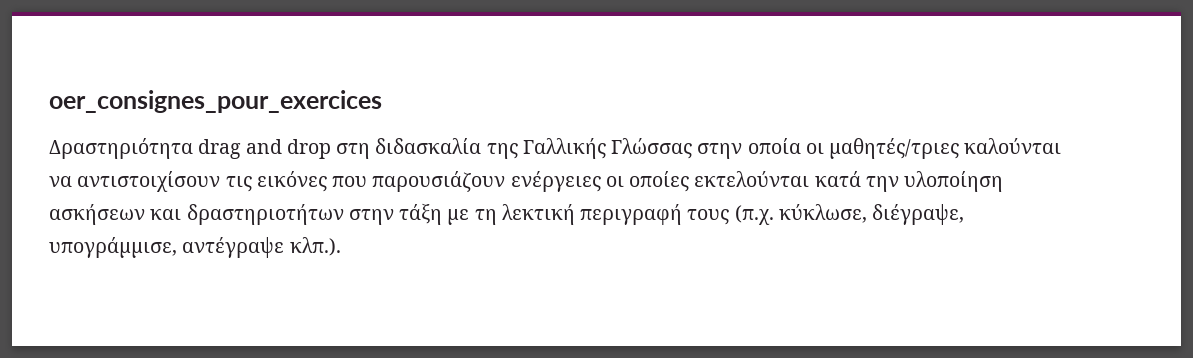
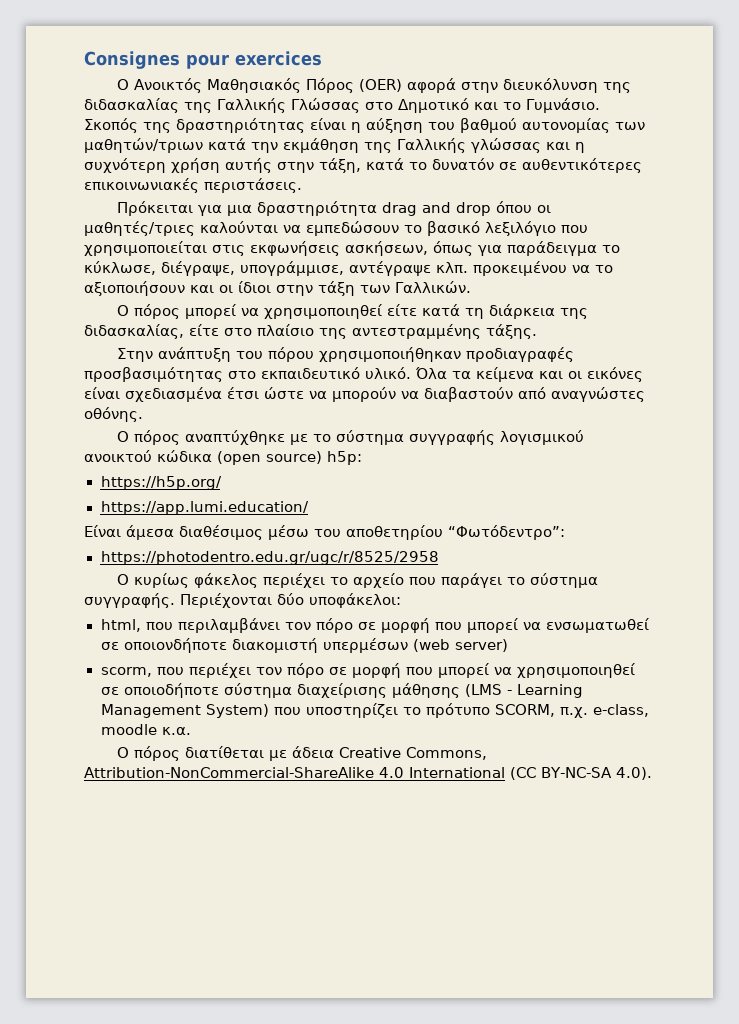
- oer_consignes_pour_exercices
- Δραστηριότητα drag and drop στη διδασκαλία της Γαλλικής Γλώσσας στην οποία οι μαθητές/τριες καλούνται να αντιστοιχίσουν τις εικόνες που παρουσιάζουν ενέργειες οι οποίες εκτελούνται κατά την υλοποίηση ασκήσεων και δραστηριοτήτων στην τάξη με τη λεκτική περιγραφή τους (π.χ. κύκλωσε, διέγραψε, υπογράμμισε, αντέγραψε κλπ.).
+ Consignes pour exercices
+ Ο Ανοικτός Μαθησιακός Πόρος (OER) αφορά στην διευκόλυνση της διδασκαλίας της Γαλλικής Γλώσσας στο Δημοτικό και το Γυμνάσιο. Σκοπός της δραστηριότητας είναι η αύξηση του βαθμού αυτονομίας των μαθητών/τριων κατά την εκμάθηση της Γαλλικής γλώσσας και η συχνότερη χρήση αυτής στην τάξη, κατά το δυνατόν σε αυθεντικότερες επικοινωνιακές περιστάσεις.
+ Πρόκειται για μια δραστηριότητα drag and drop όπου οι μαθητές/τριες καλούνται να εμπεδώσουν το βασικό λεξιλόγιο που χρησιμοποιείται στις εκφωνήσεις ασκήσεων, όπως για παράδειγμα το κύκλωσε, διέγραψε, υπογράμμισε, αντέγραψε κλπ. προκειμένου να το αξιοποιήσουν και οι ίδιοι στην τάξη των Γαλλικών.
+ Ο πόρος μπορεί να χρησιμοποιηθεί είτε κατά τη διάρκεια της διδασκαλίας, είτε στο πλαίσιο της αντεστραμμένης τάξης.
+ Στην ανάπτυξη του πόρου χρησιμοποιήθηκαν προδιαγραφές προσβασιμότητας στο εκπαιδευτικό υλικό. Όλα τα κείμενα και οι εικόνες είναι σχεδιασμένα έτσι ώστε να μπορούν να διαβαστούν από αναγνώστες οθόνης.
+ Ο πόρος αναπτύχθηκε με το σύστημα συγγραφής λογισμικού ανοικτού κώδικα (open source) h5p:
+ https://h5p.org/
+ https://app.lumi.education/
+ Είναι άμεσα διαθέσιμος μέσω του αποθετηρίου “Φωτόδεντρο”:
+ https://photodentro.edu.gr/ugc/r/8525/2958
+ Ο κυρίως φάκελος περιέχει το αρχείο που παράγει το σύστημα συγγραφής. Περιέχονται δύο υποφάκελοι:
+ html, που περιλαμβάνει τον πόρο σε μορφή που μπορεί να ενσωματωθεί σε οποιονδήποτε διακομιστή υπερμέσων (web server)
+ scorm, που περιέχει τον πόρο σε μορφή που μπορεί να χρησιμοποιηθεί σε οποιοδήποτε σύστημα διαχείρισης μάθησης (LMS - Learning Management System) που υποστηρίζει το πρότυπο SCORM, π.χ. e-class, moodle κ.α.
+ Ο πόρος διατίθεται με άδεια Creative Commons, Attribution-NonCommercial-ShareAlike 4.0 International (CC BY-NC-SA 4.0).

